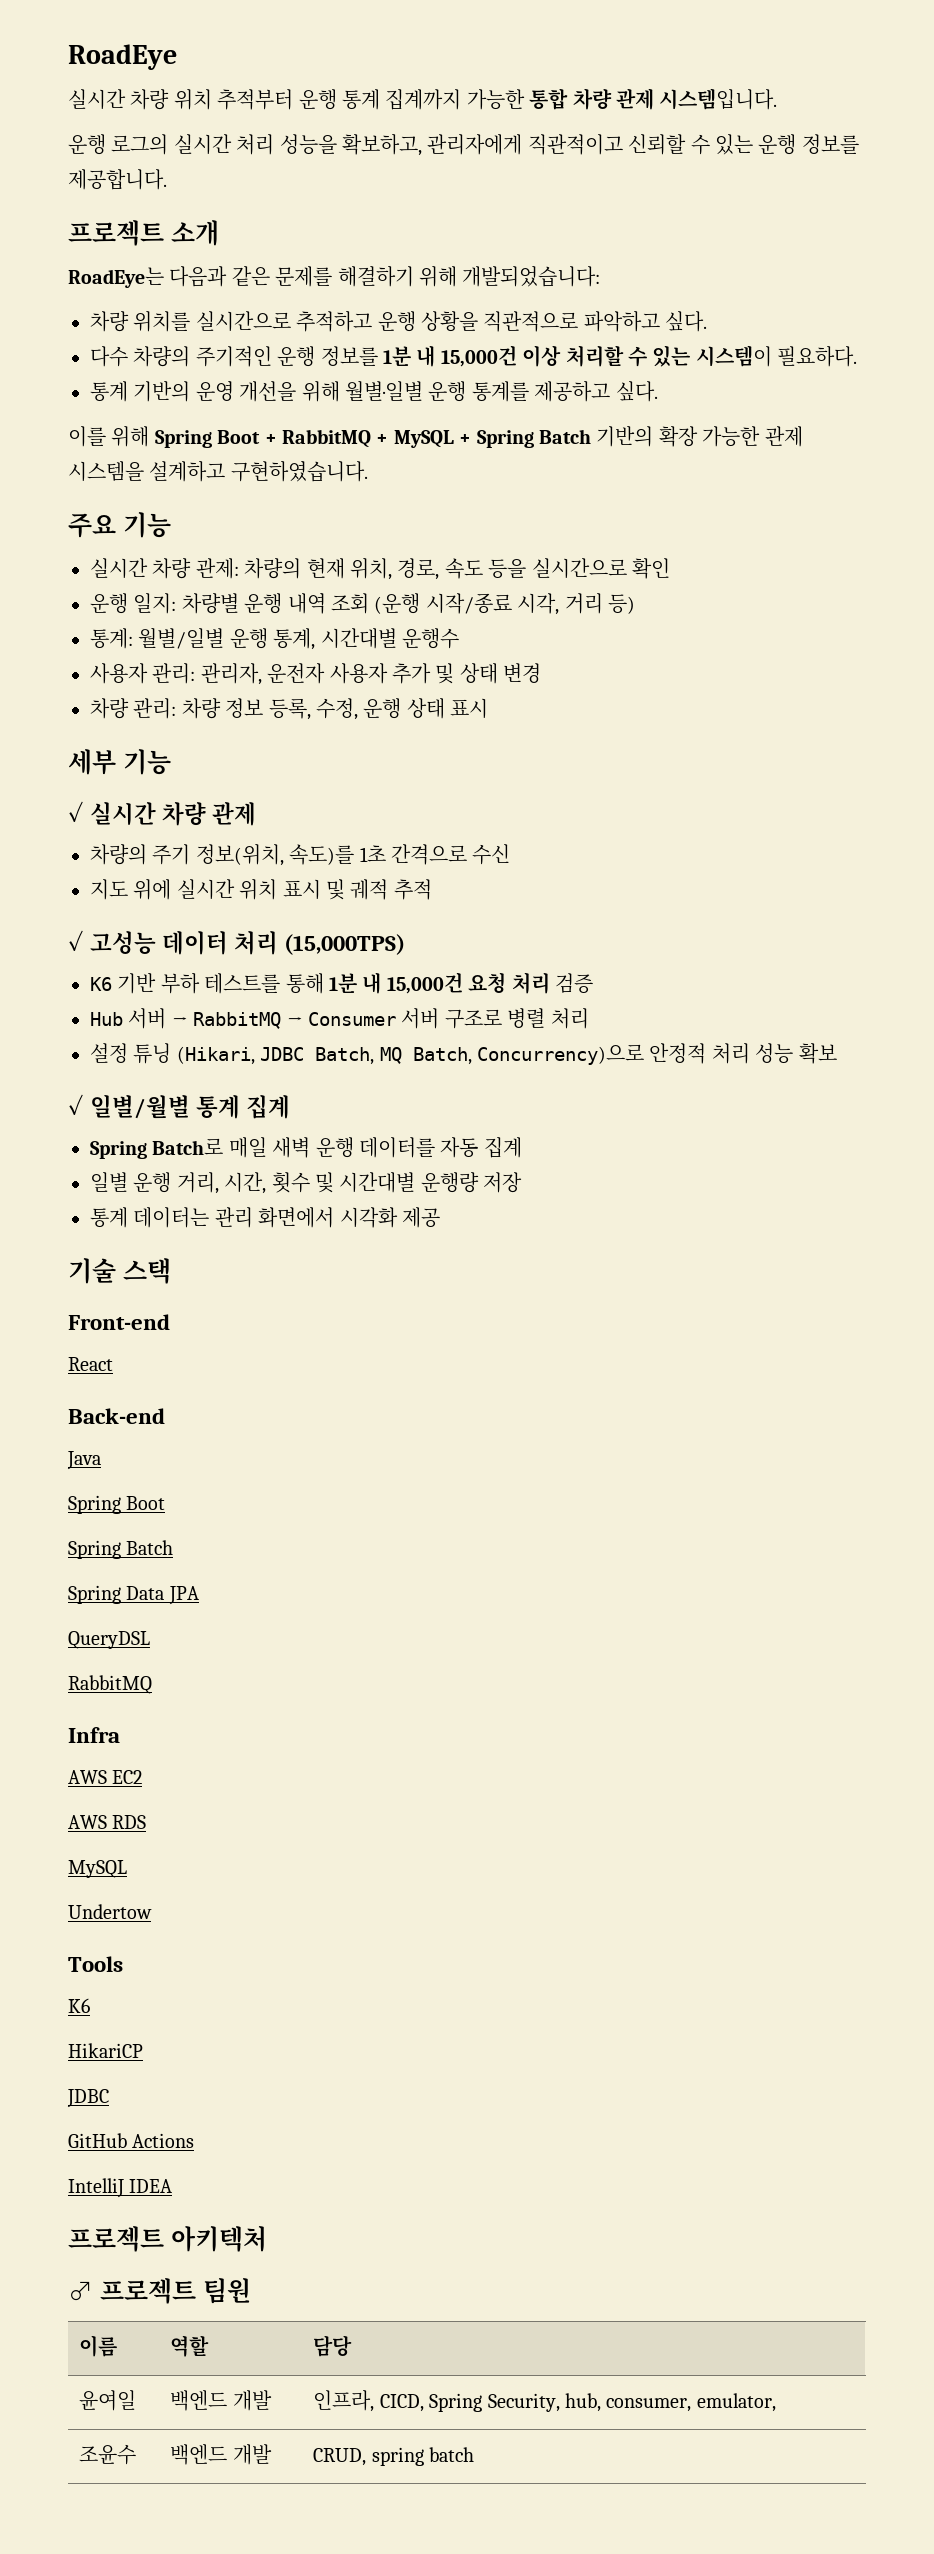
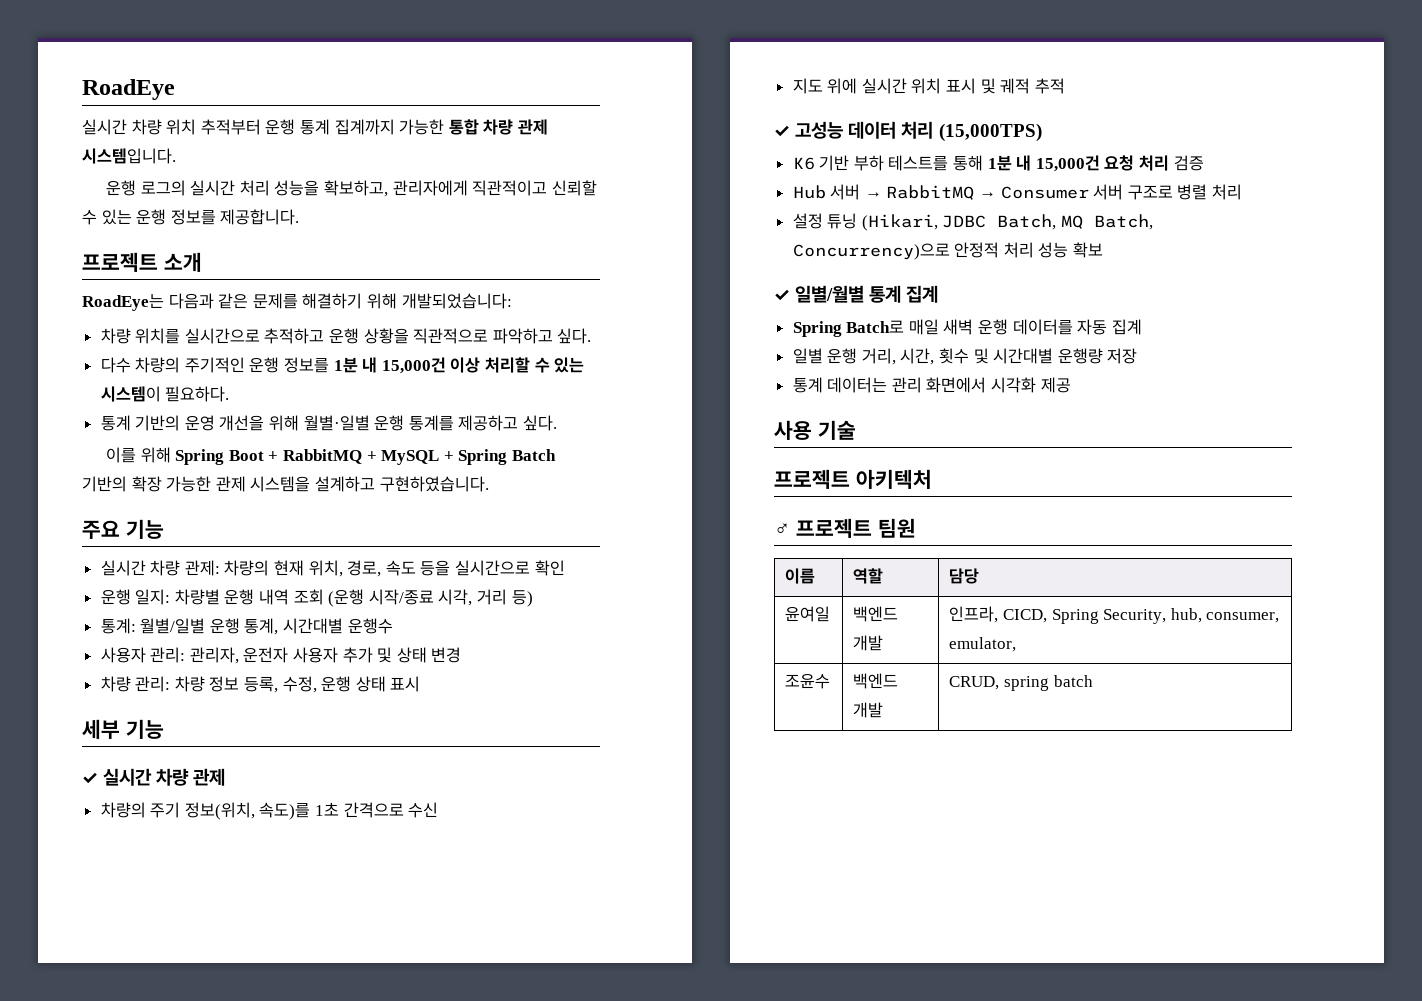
- 기술 스택
- Front-end
- React
- Back-end
- Java
- Spring Boot
- Spring Batch
- Spring Data JPA
- QueryDSL
- RabbitMQ
- Infra
- AWS EC2
- AWS RDS
- MySQL
- Undertow
- Tools
- K6
- HikariCP
- JDBC
- GitHub Actions
- IntelliJ IDEA
+ 사용 기술

